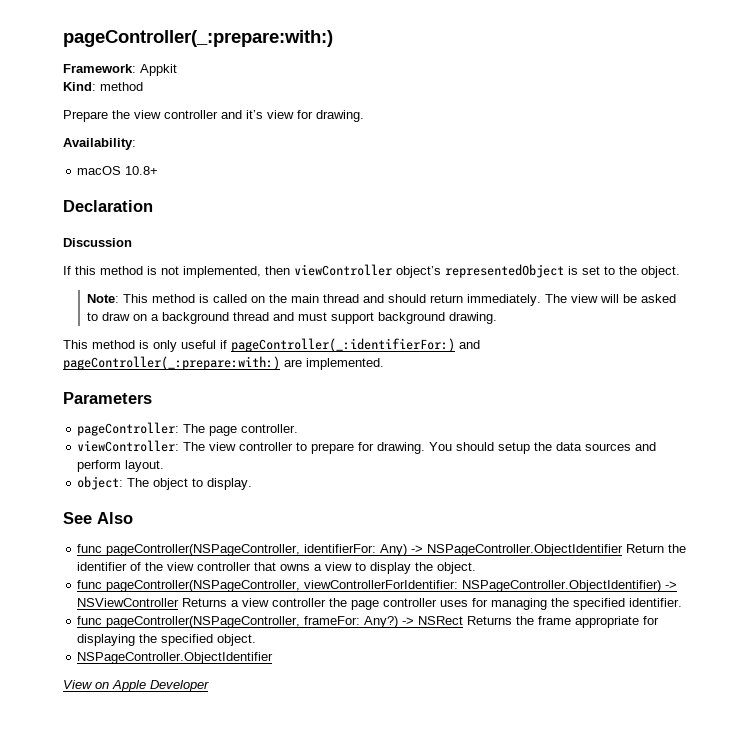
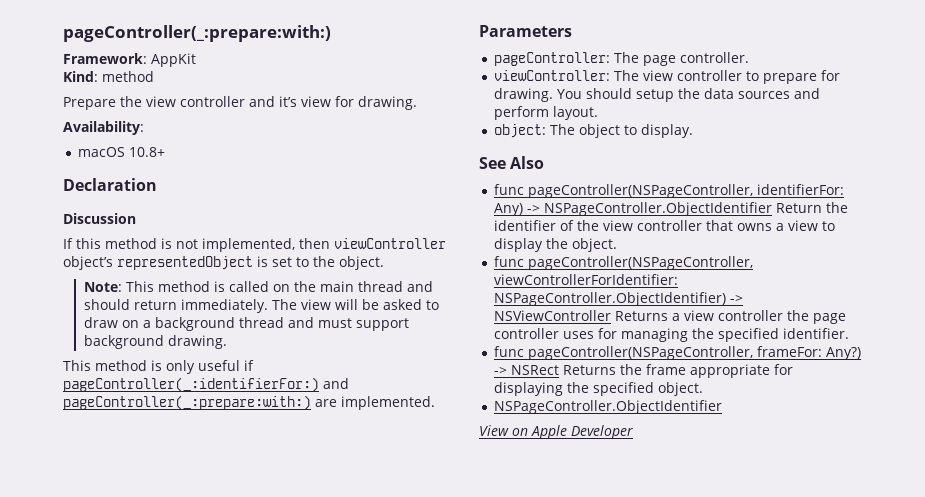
- Framework: Appkit
+ Framework: AppKit

